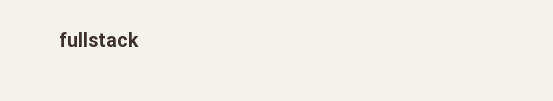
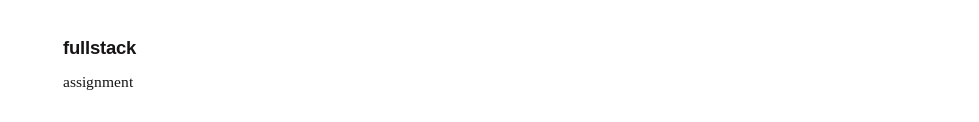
+ assignment

